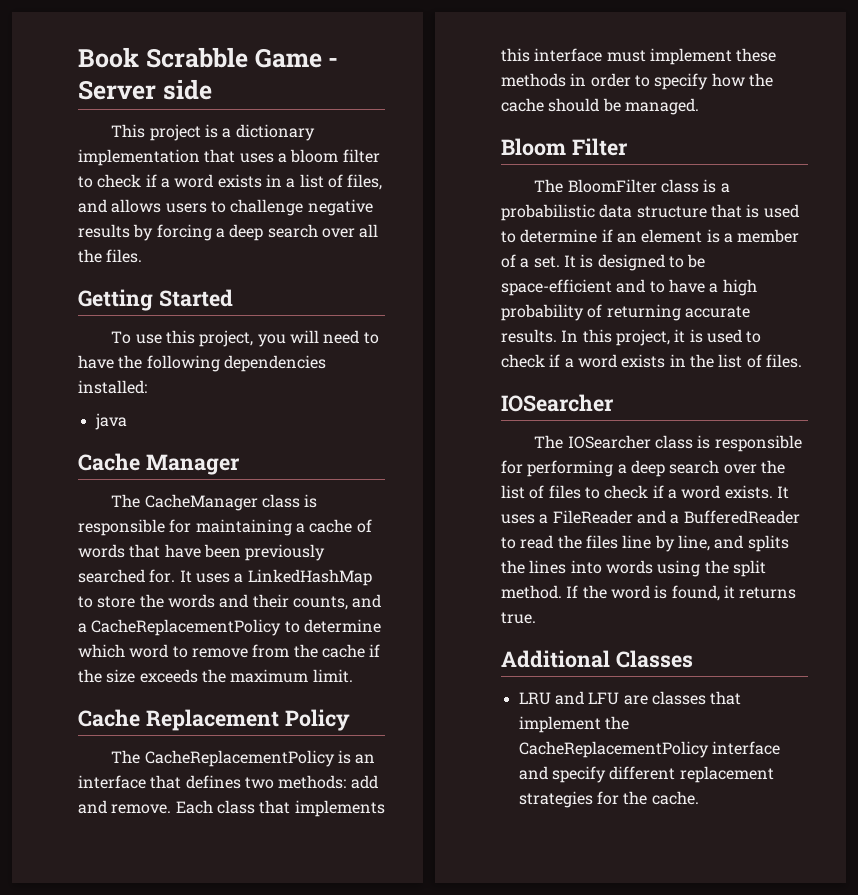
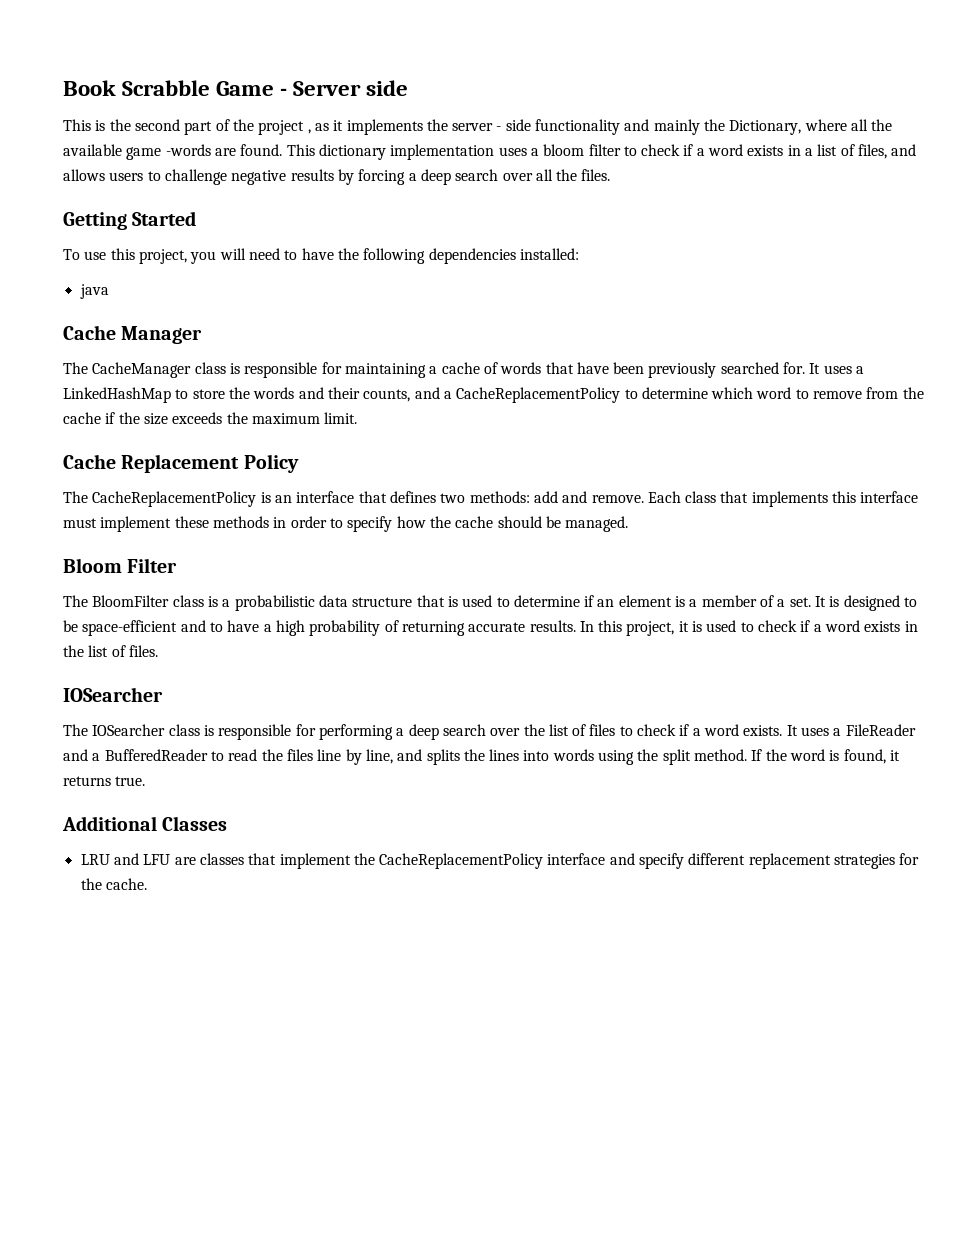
- This project is a dictionary implementation that uses a bloom filter to check if a word exists in a list of files, and allows users to challenge negative results by forcing a deep search over all the files.
+ This is the second part of the project , as it implements the server - side functionality and mainly the Dictionary, where all the available game -words are found. This dictionary implementation uses a bloom filter to check if a word exists in a list of files, and allows users to challenge negative results by forcing a deep search over all the files.

